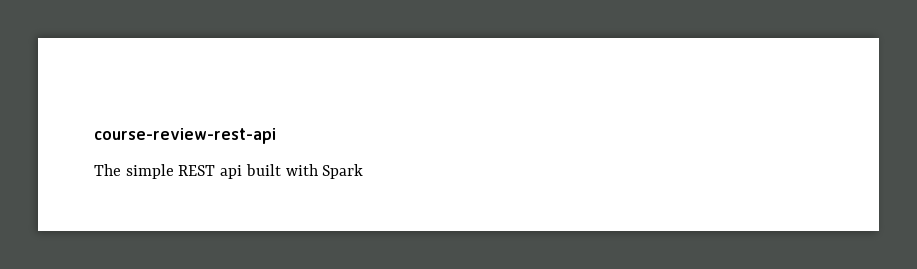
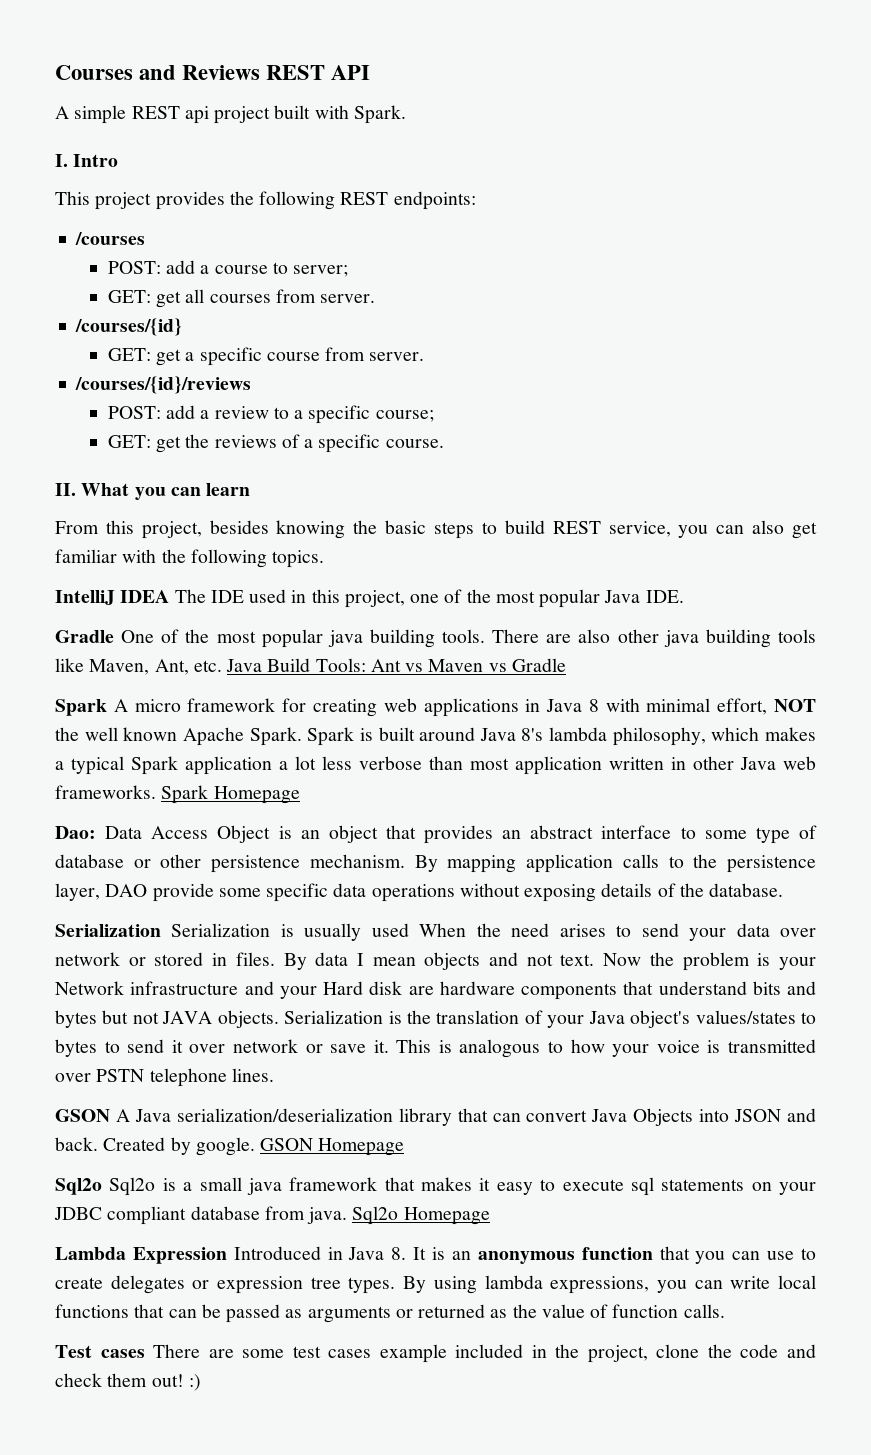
- course-review-rest-api
- The simple REST api built with Spark
+ Courses and Reviews REST API
+ A simple REST api project built with Spark.
+ I. Intro
+ This project provides the following REST endpoints:
+ /courses
+ POST: add a course to server;
+ GET: get all courses from server.
+ /courses/{id}
+ GET: get a specific course from server.
+ /courses/{id}/reviews
+ POST: add a review to a specific course;
+ GET: get the reviews of a specific course.
+ II. What you can learn
+ From this project, besides knowing the basic steps to build REST service, you can also get familiar with the following topics.
+ IntelliJ IDEA The IDE used in this project, one of the most popular Java IDE.
+ Gradle One of the most popular java building tools. There are also other java building tools like Maven, Ant, etc. Java Build Tools: Ant vs Maven vs Gradle
+ Spark A micro framework for creating web applications in Java 8 with minimal effort, NOT the well known Apache Spark. Spark is built around Java 8's lambda philosophy, which makes a typical Spark application a lot less verbose than most application written in other Java web frameworks. Spark Homepage
+ Dao: Data Access Object is an object that provides an abstract interface to some type of database or other persistence mechanism. By mapping application calls to the persistence layer, DAO provide some specific data operations without exposing details of the database.
+ Serialization Serialization is usually used When the need arises to send your data over network or stored in files. By data I mean objects and not text. Now the problem is your Network infrastructure and your Hard disk are hardware components that understand bits and bytes but not JAVA objects. Serialization is the translation of your Java object's values/states to bytes to send it over network or save it. This is analogous to how your voice is transmitted over PSTN telephone lines.
+ GSON A Java serialization/deserialization library that can convert Java Objects into JSON and back. Created by google. GSON Homepage
+ Sql2o Sql2o is a small java framework that makes it easy to execute sql statements on your JDBC compliant database from java. Sql2o Homepage
+ Lambda Expression Introduced in Java 8. It is an anonymous function that you can use to create delegates or expression tree types. By using lambda expressions, you can write local functions that can be passed as arguments or returned as the value of function calls.
+ Test cases There are some test cases example included in the project, clone the code and check them out! :)

